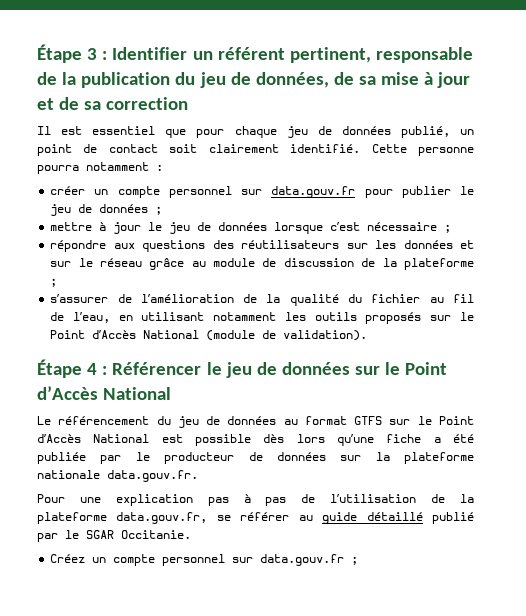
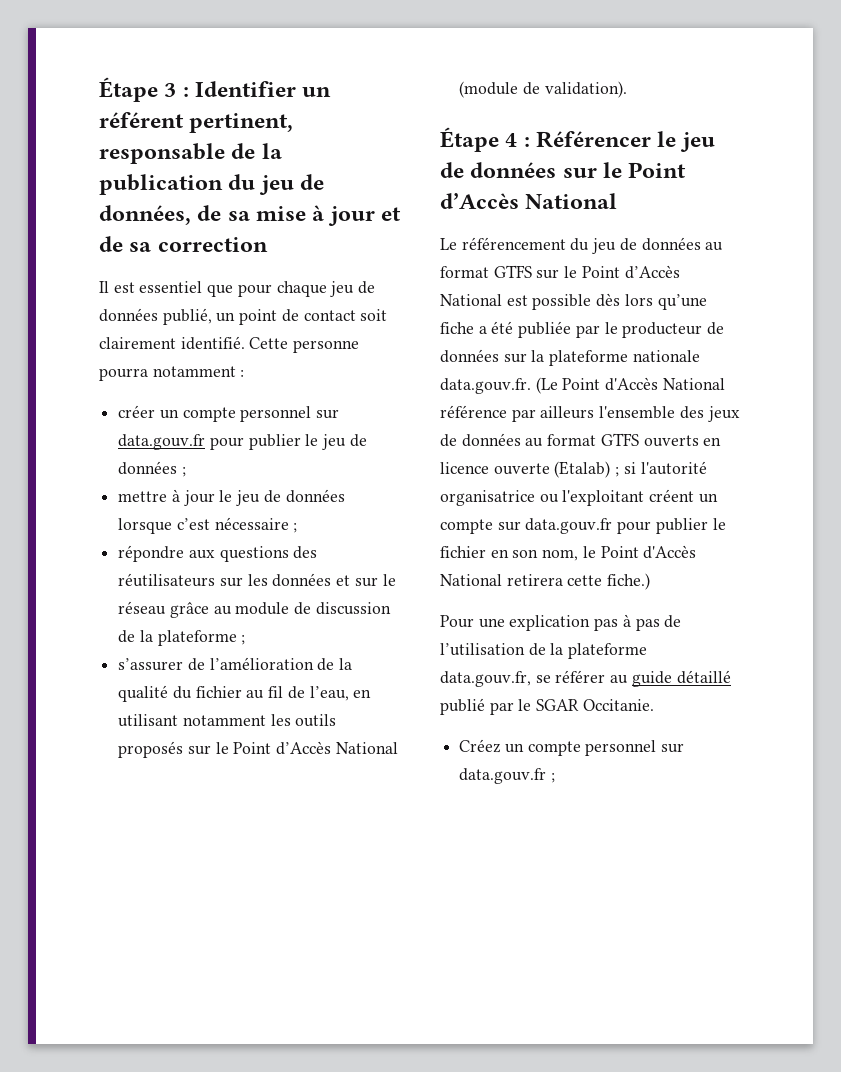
- Le référencement du jeu de données au format GTFS sur le Point d’Accès National est possible dès lors qu’une fiche a été publiée par le producteur de données sur la plateforme nationale data.gouv.fr.
+ Le référencement du jeu de données au format GTFS sur le Point d’Accès National est possible dès lors qu’une fiche a été publiée par le producteur de données sur la plateforme nationale data.gouv.fr. (Le Point d'Accès National référence par ailleurs l'ensemble des jeux de données au format GTFS ouverts en licence ouverte (Etalab) ; si l'autorité organisatrice ou l'exploitant créent un compte sur data.gouv.fr pour publier le fichier en son nom, le Point d'Accès National retirera cette fiche.)

